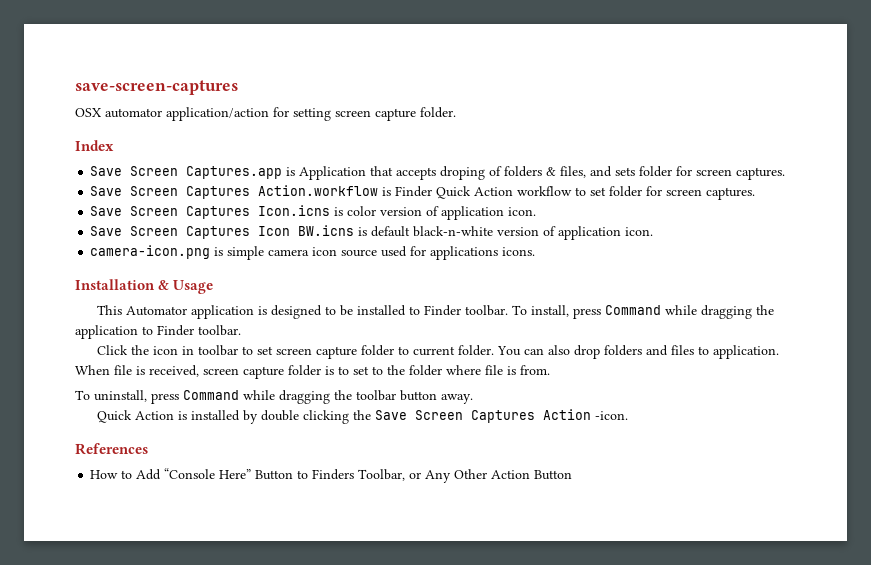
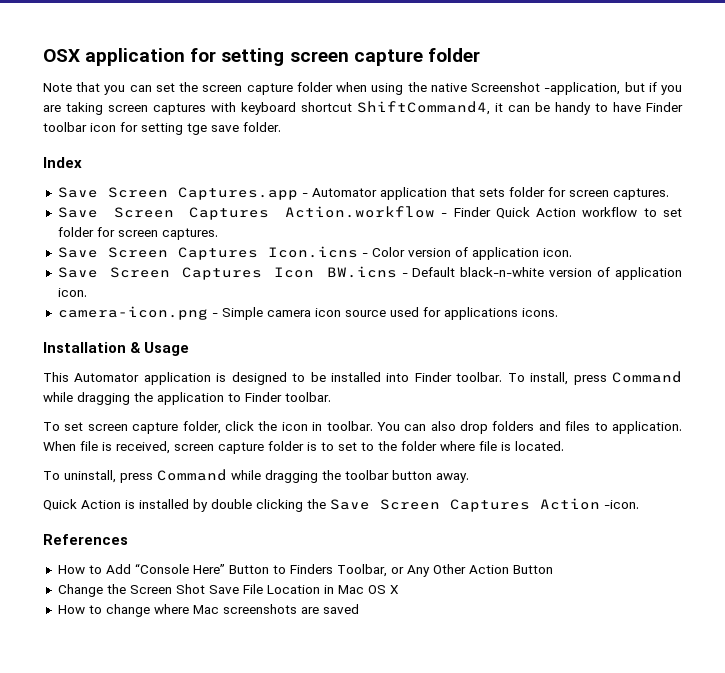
- save-screen-captures
- OSX automator application/action for setting screen capture folder.
+ OSX application for setting screen capture folder
+ Note that you can set the screen capture folder when using the native Screenshot -application, but if you are taking screen captures with keyboard shortcut ShiftCommand4, it can be handy to have Finder toolbar icon for setting tge save folder.
- Save Screen Captures.app is Application that accepts droping of folders & files, and sets folder for screen captures.
+ Save Screen Captures.app - Automator application that sets folder for screen captures.
- Save Screen Captures Action.workflow is Finder Quick Action workflow to set folder for screen captures.
+ Save Screen Captures Action.workflow - Finder Quick Action workflow to set folder for screen captures.
- Save Screen Captures Icon.icns is color version of application icon.
+ Save Screen Captures Icon.icns - Color version of application icon.
- Save Screen Captures Icon BW.icns is default black-n-white version of application icon.
+ Save Screen Captures Icon BW.icns - Default black-n-white version of application icon.
- camera-icon.png is simple camera icon source used for applications icons.
+ camera-icon.png - Simple camera icon source used for applications icons.
- This Automator application is designed to be installed to Finder toolbar.
+ This Automator application is designed to be installed into Finder toolbar.
- Click the icon in toolbar to set screen capture folder to current folder.
+ To set screen capture folder, click the icon in toolbar.
- When file is received, screen capture folder is to set to the folder where file is from.
+ When file is received, screen capture folder is to set to the folder where file is located.
+ Change the Screen Shot Save File Location in Mac OS X
+ How to change where Mac screenshots are saved

